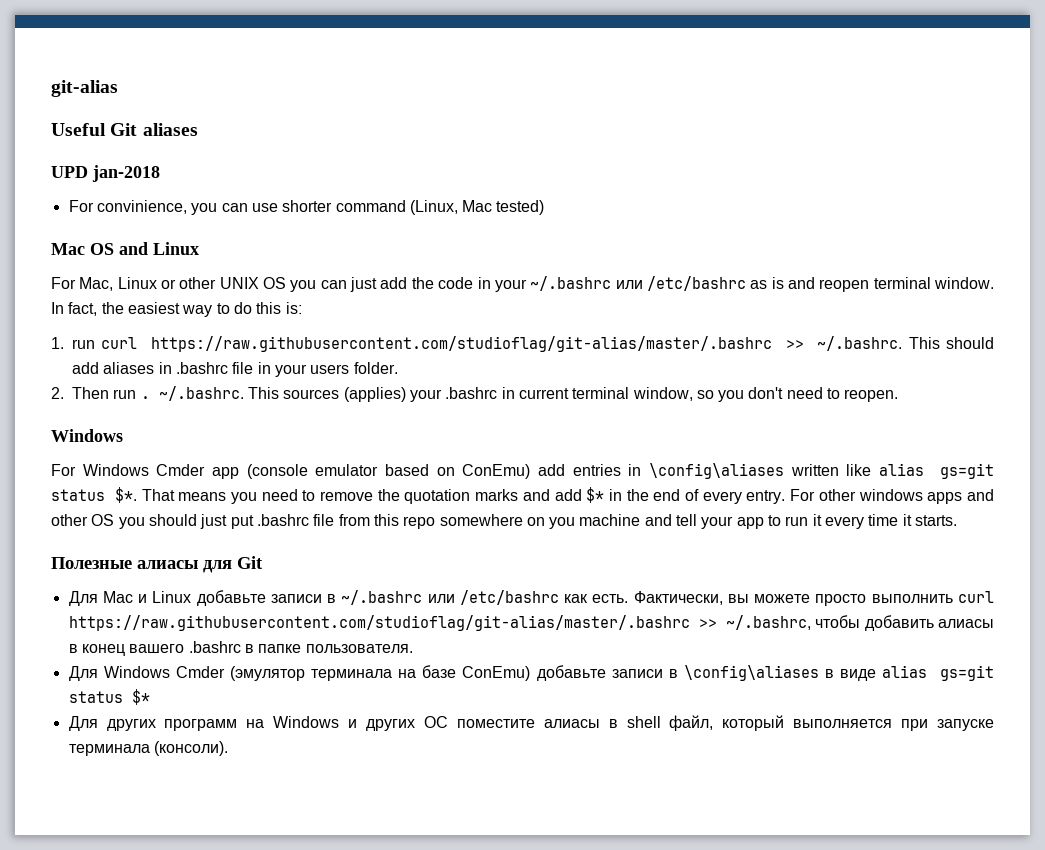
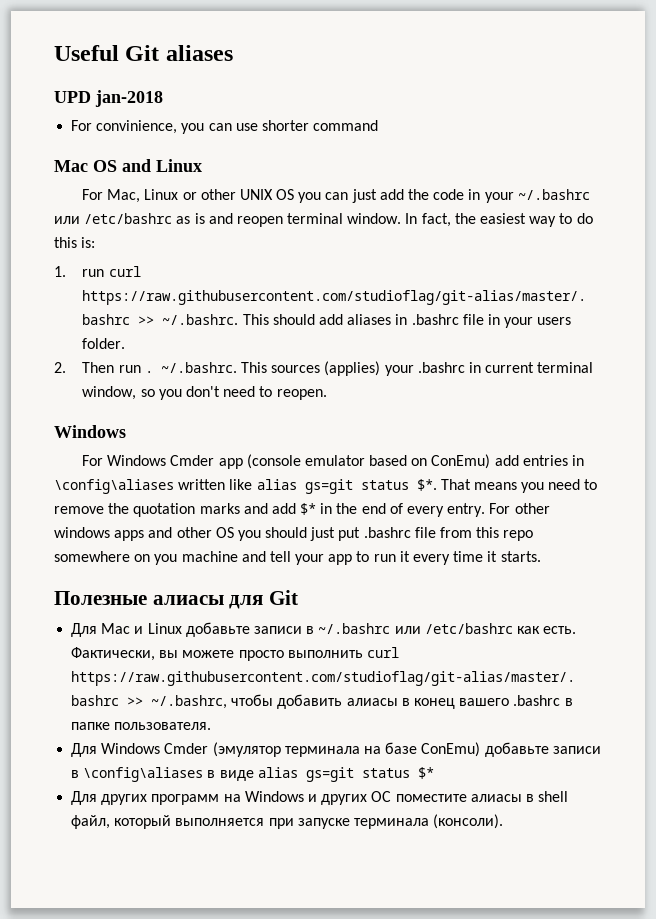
- git-alias
- For convinience, you can use shorter command (Linux, Mac tested)
+ For convinience, you can use shorter command

